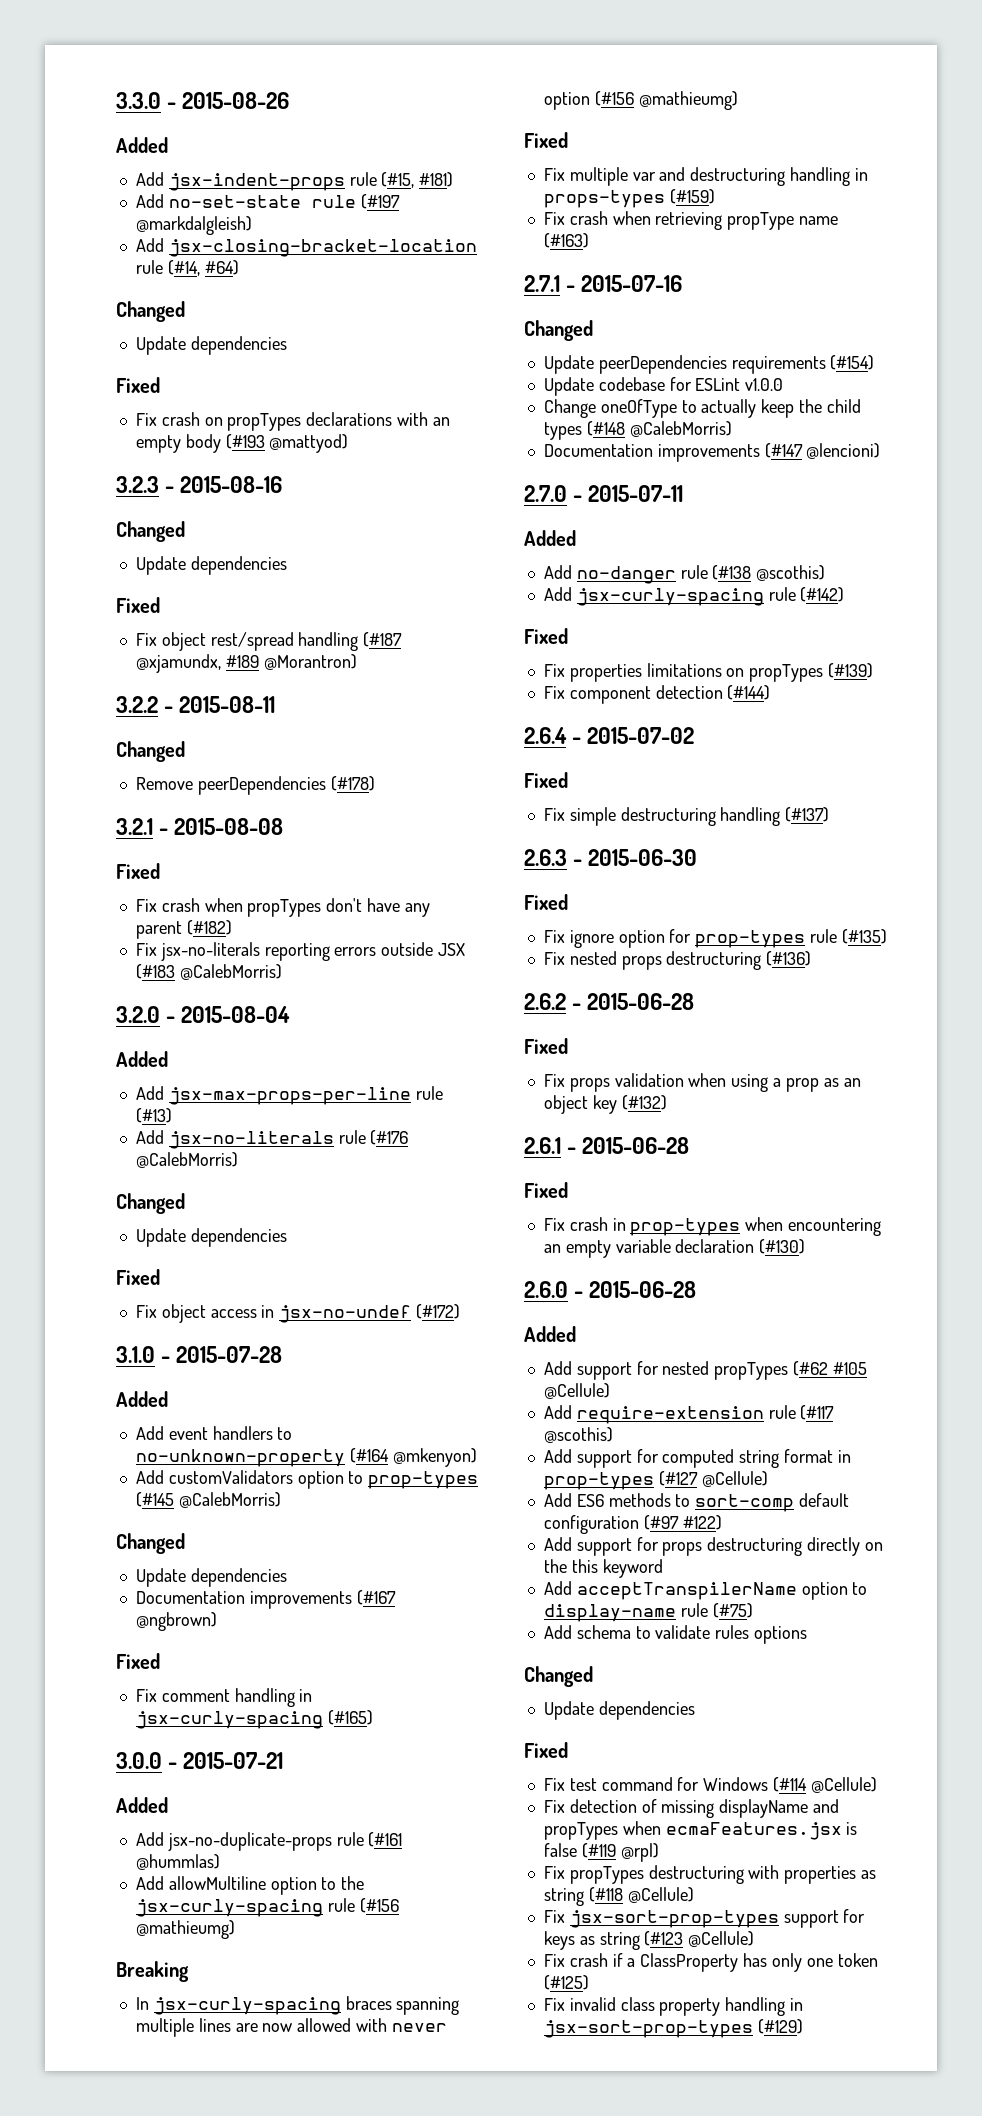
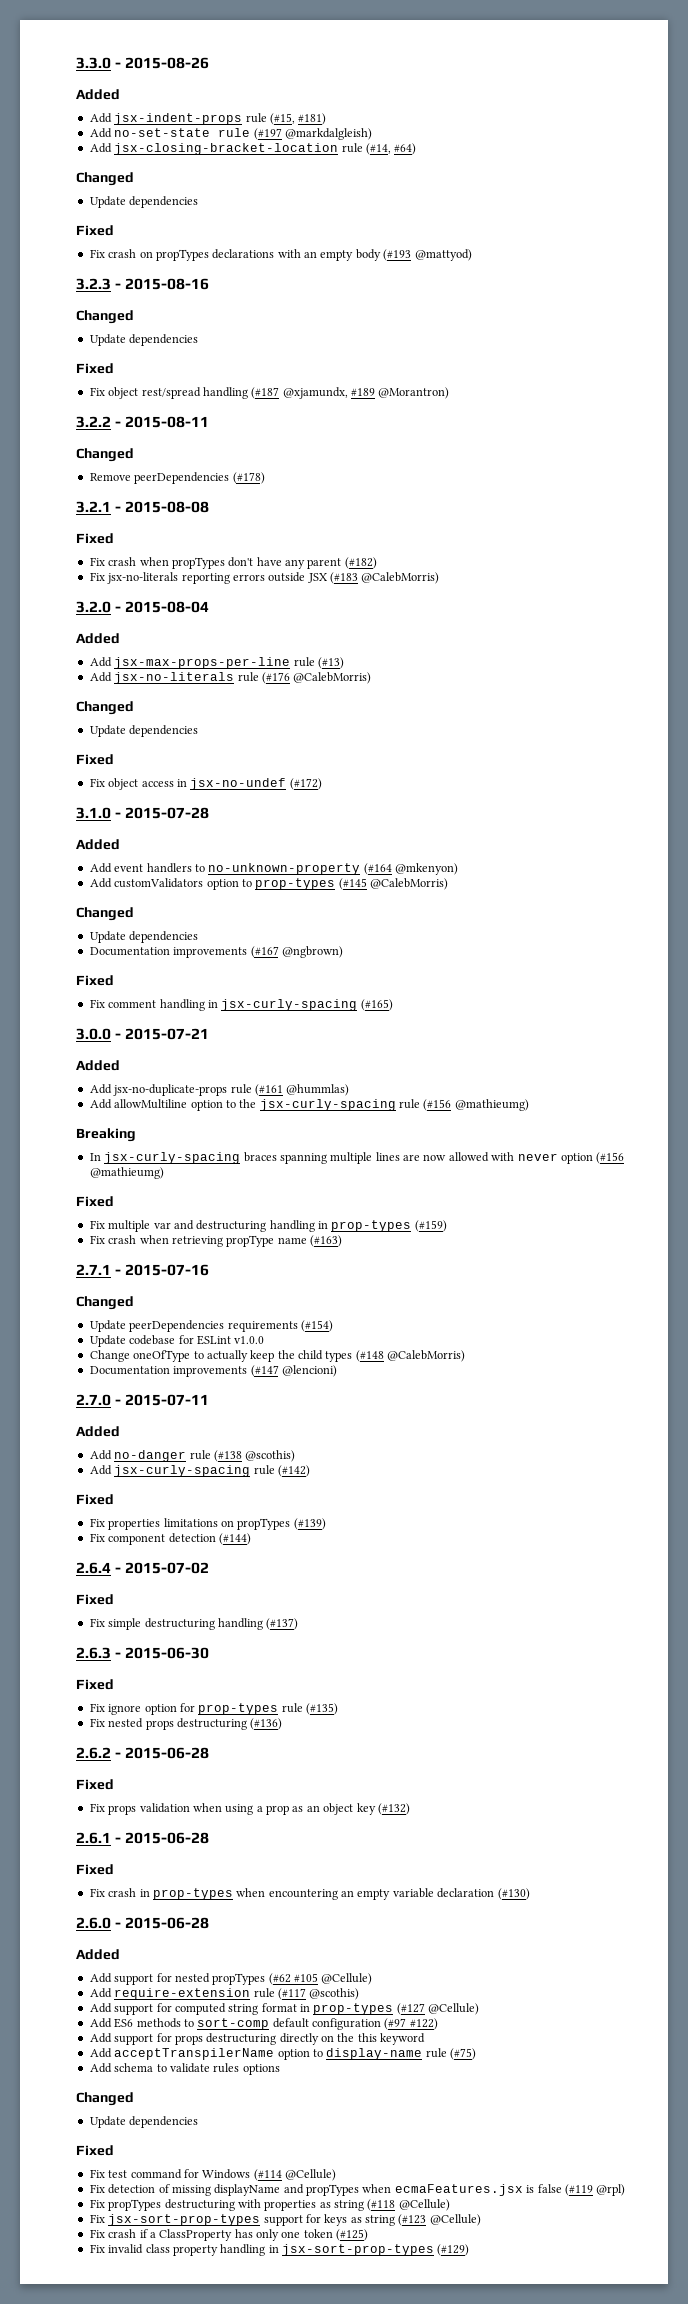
- Fix multiple var and destructuring handling in props-types (#159)
+ Fix multiple var and destructuring handling in prop-types (#159)

